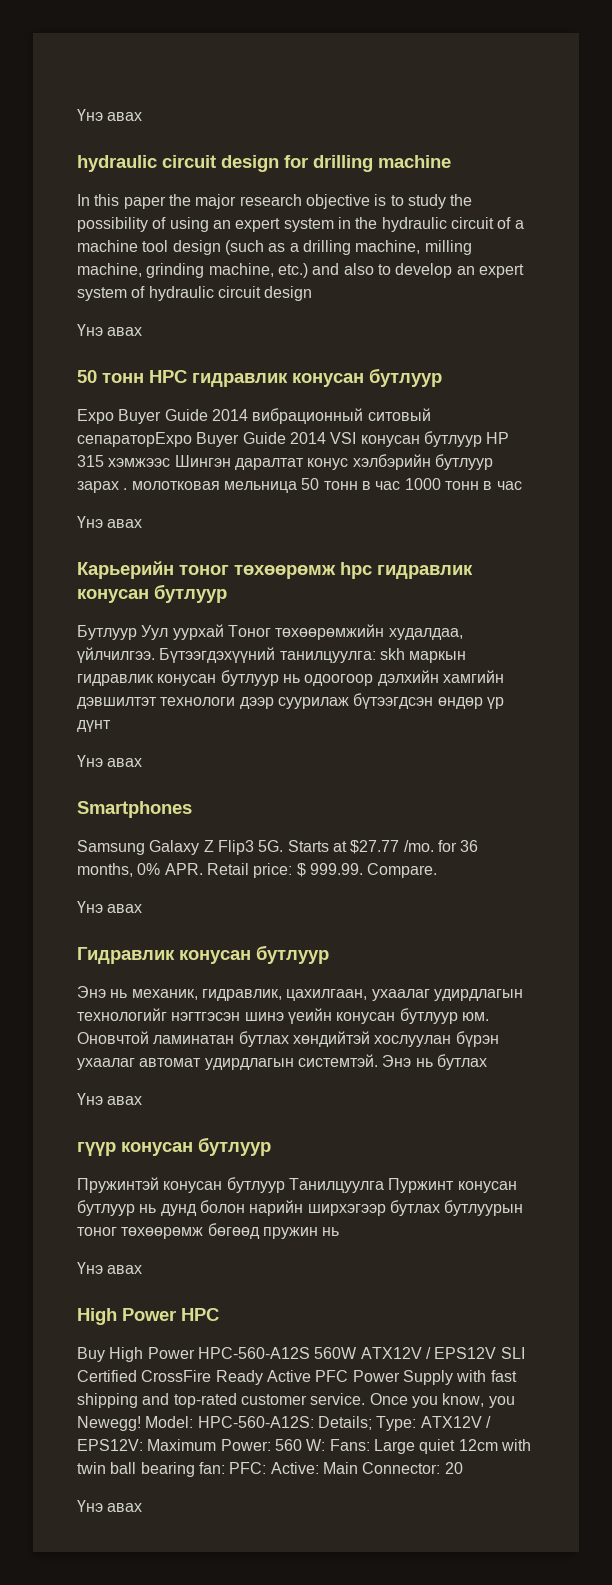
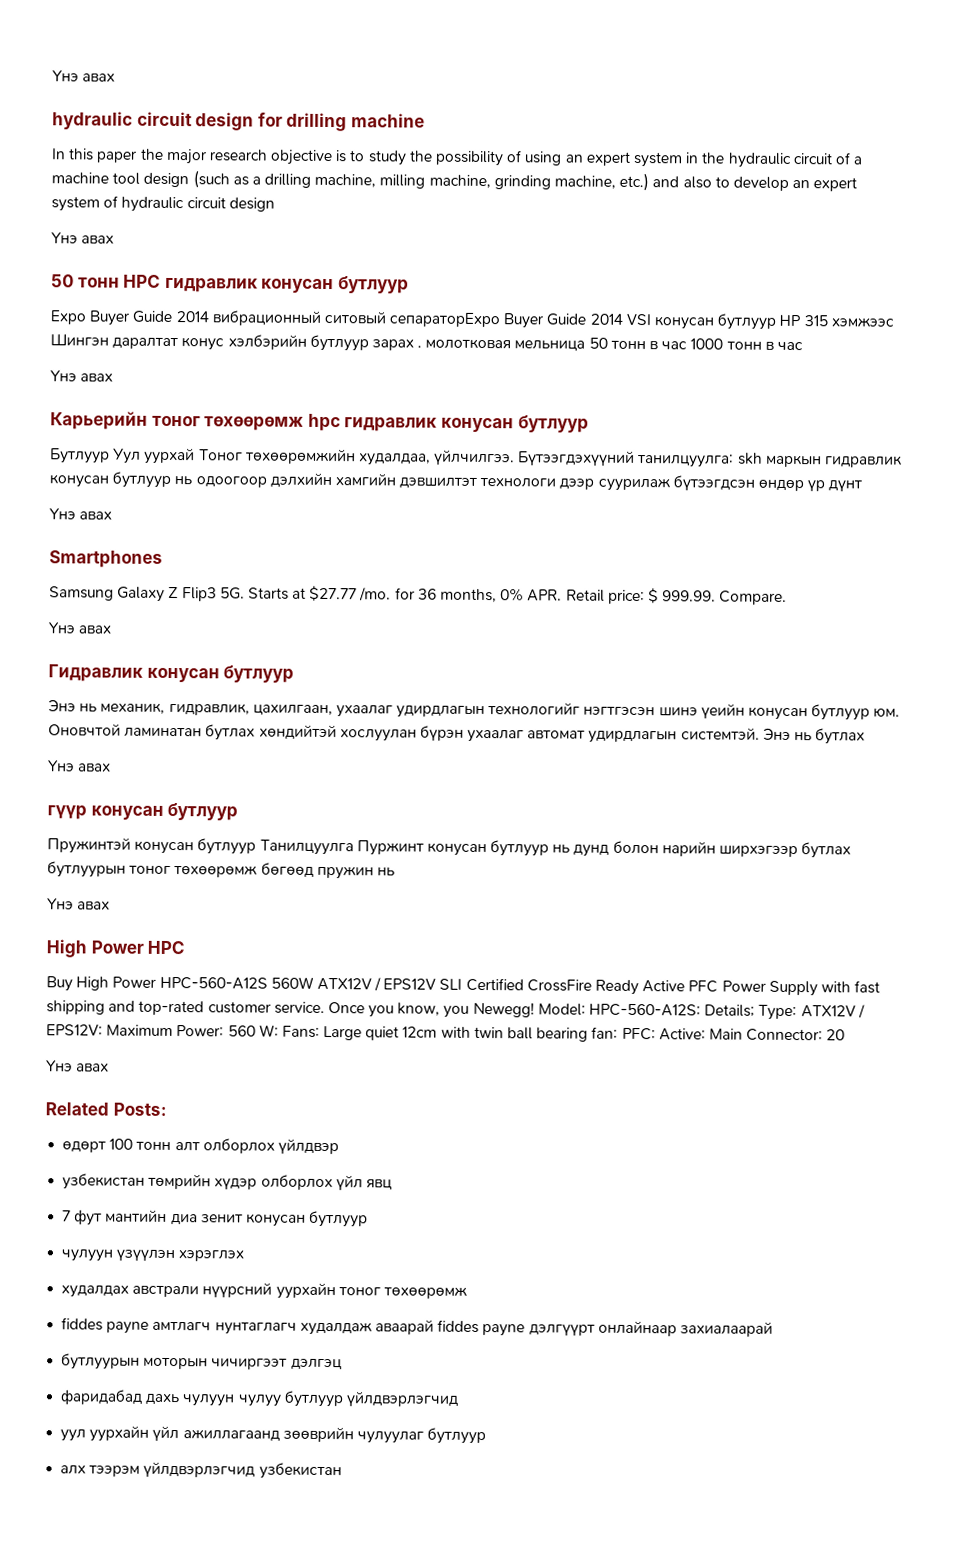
+ Related Posts:
+ өдөрт 100 тонн алт олборлох үйлдвэр
+ узбекистан төмрийн хүдэр олборлох үйл явц
+ 7 фут мантийн диа зенит конусан бутлуур
+ чулуун үзүүлэн хэрэглэх
+ худалдах австрали нүүрсний уурхайн тоног төхөөрөмж
+ fiddes payne амтлагч нунтаглагч худалдаж аваарай fiddes payne дэлгүүрт онлайнаар захиалаарай
+ бутлуурын моторын чичиргээт дэлгэц
+ фаридабад дахь чулуун чулуу бутлуур үйлдвэрлэгчид
+ уул уурхайн үйл ажиллагаанд зөөврийн чулуулаг бутлуур
+ алх тээрэм үйлдвэрлэгчид узбекистан

